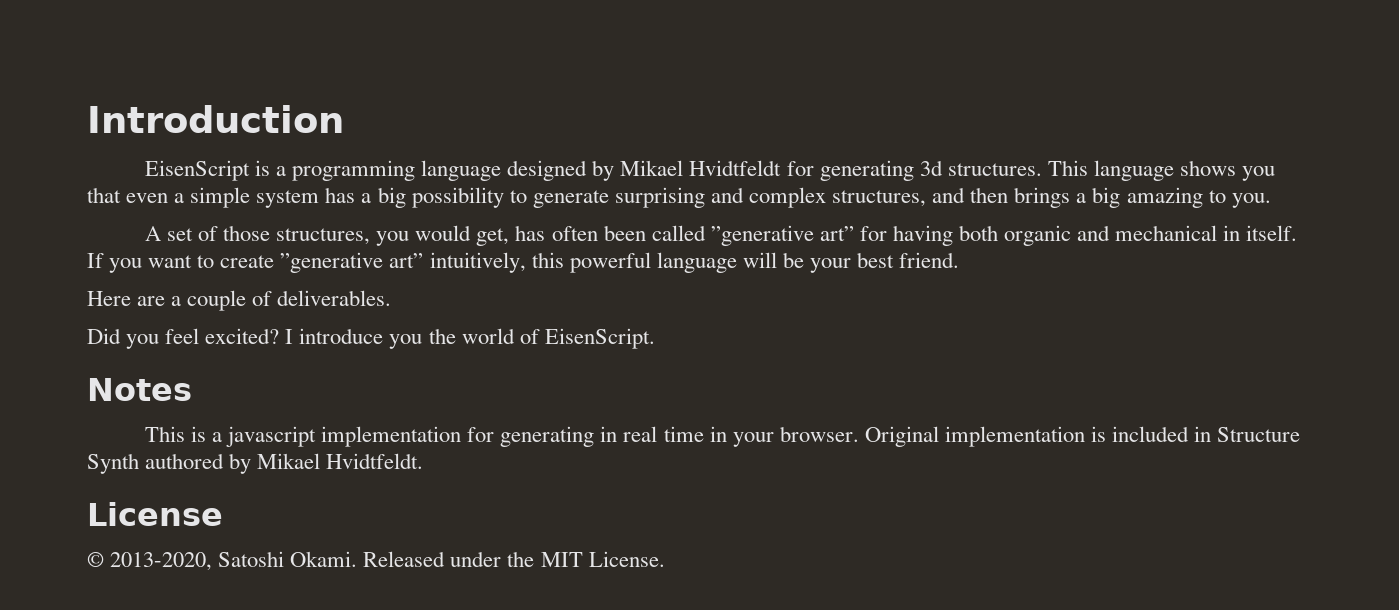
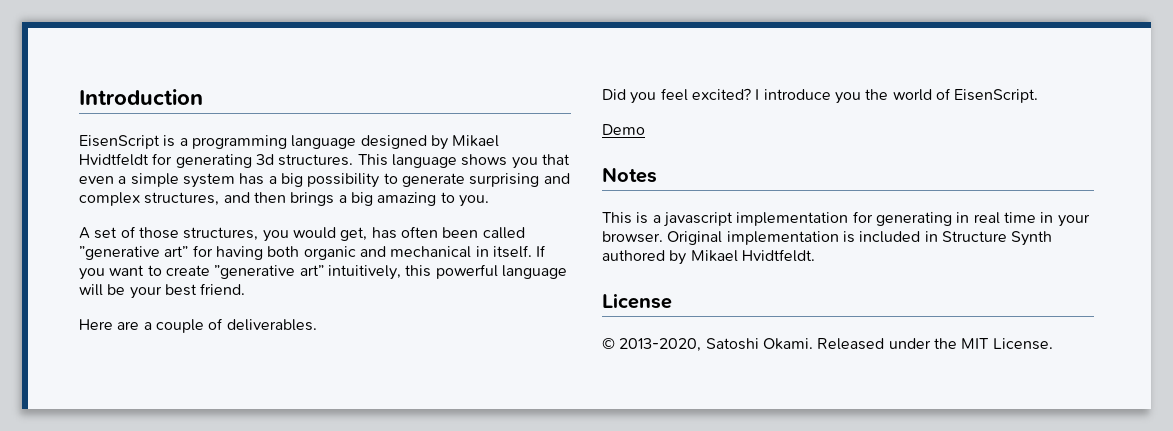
+ Demo

